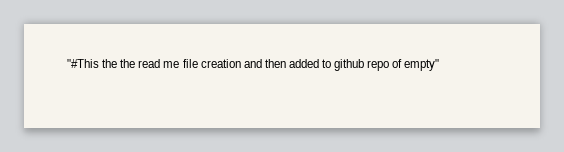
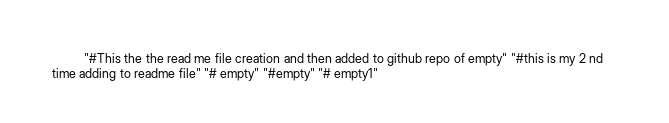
- "#This the the read me file creation and then added to github repo of empty"
+ "#This the the read me file creation and then added to github repo of empty" "#this is my 2 nd time adding to readme file" "# empty" "#empty" "# empty1"

